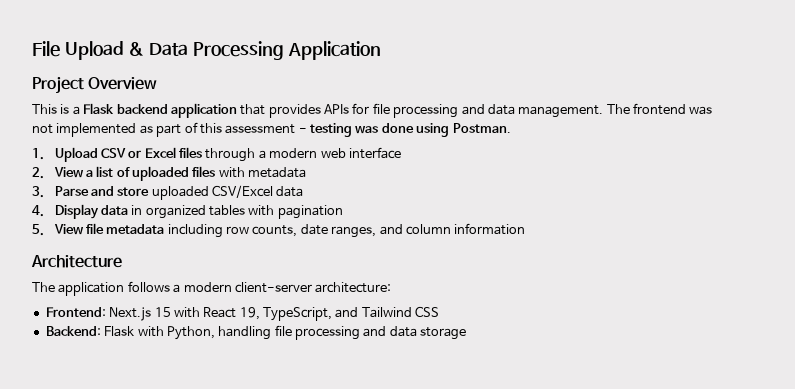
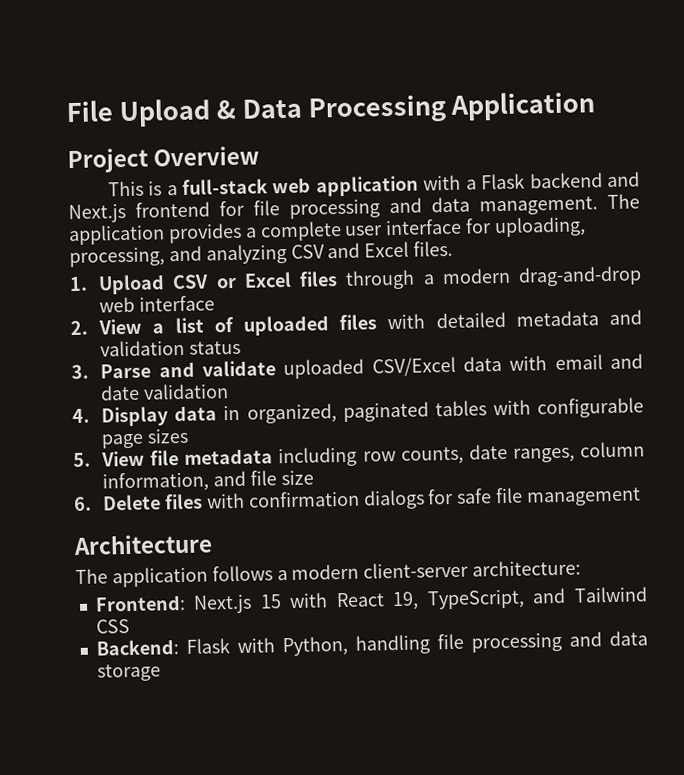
- This is a Flask backend application that provides APIs for file processing and data management.
+ This is a full-stack web application with a Flask backend and Next.js frontend for file processing and data management.
- The frontend was not implemented as part of this assessment - testing was done using Postman.
+ The application provides a complete user interface for uploading, processing, and analyzing CSV and Excel files.
- 1. Upload CSV or Excel files through a modern web interface
+ 1. Upload CSV or Excel files through a modern drag-and-drop web interface
- 2. View a list of uploaded files with metadata
+ 2. View a list of uploaded files with detailed metadata and validation status
- 3. Parse and store uploaded CSV/Excel data
+ 3. Parse and validate uploaded CSV/Excel data with email and date validation
- 4. Display data in organized tables with pagination
+ 4. Display data in organized, paginated tables with configurable page sizes
- 5. View file metadata including row counts, date ranges, and column information
+ 5. View file metadata including row counts, date ranges, column information, and file size
+ 6. Delete files with confirmation dialogs for safe file management

